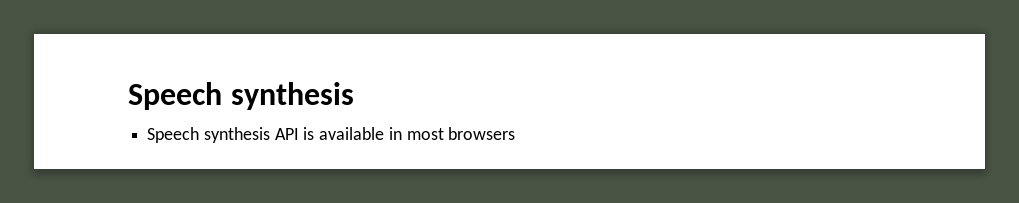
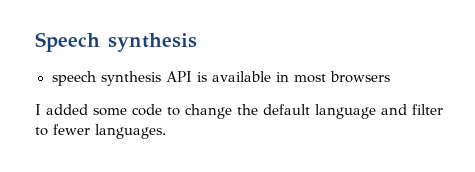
- Speech synthesis API is available in most browsers
+ speech synthesis API is available in most browsers
+ I added some code to change the default language and filter to fewer languages.

